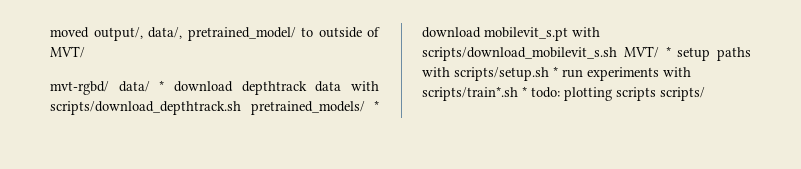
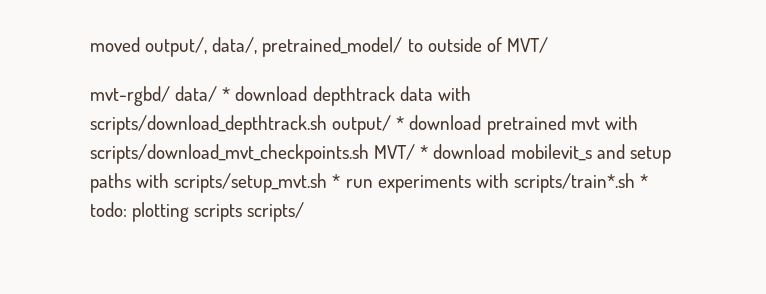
- mvt-rgbd/ data/ * download depthtrack data with scripts/download_depthtrack.sh pretrained_models/ * download mobilevit_s.pt with scripts/download_mobilevit_s.sh MVT/ * setup paths with scripts/setup.sh * run experiments with scripts/train*.sh * todo: plotting scripts scripts/
+ mvt-rgbd/ data/ * download depthtrack data with scripts/download_depthtrack.sh output/ * download pretrained mvt with scripts/download_mvt_checkpoints.sh MVT/ * download mobilevit_s and setup paths with scripts/setup_mvt.sh * run experiments with scripts/train*.sh * todo: plotting scripts scripts/

